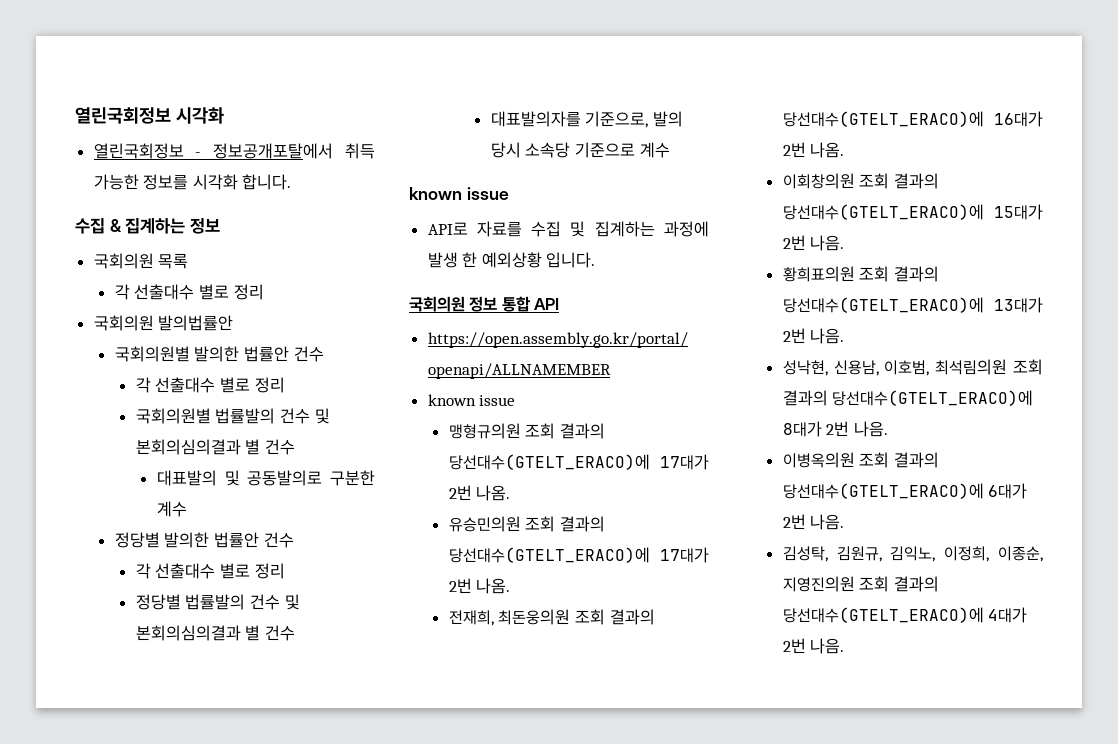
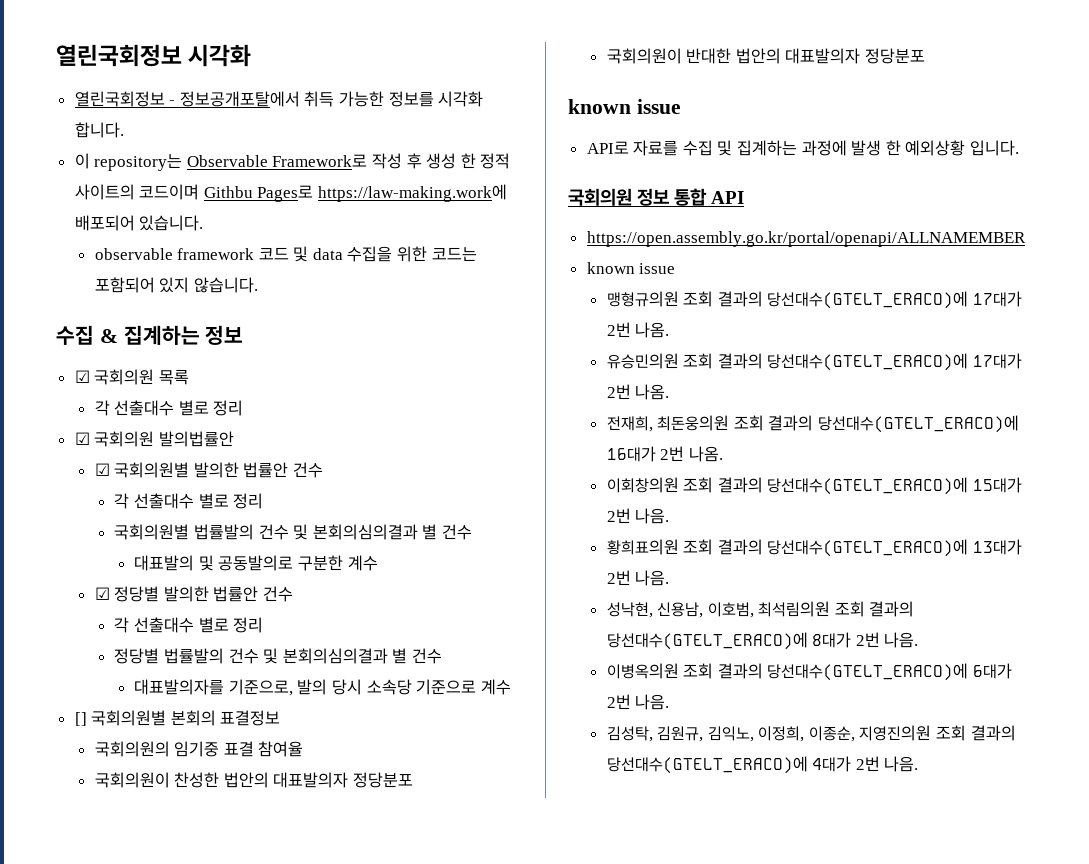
+ 이 repository는 Observable Framework로 작성 후 생성 한 정적 사이트의 코드이며 Githbu Pages로 https://law-making.work에 배포되어 있습니다.
+ observable framework 코드 및 data 수집을 위한 코드는 포함되어 있지 않습니다.
- 국회의원 목록
+ ☑ 국회의원 목록
- 국회의원 발의법률안
+ ☑ 국회의원 발의법률안
- 국회의원별 발의한 법률안 건수
+ ☑ 국회의원별 발의한 법률안 건수
- 정당별 발의한 법률안 건수
+ ☑ 정당별 발의한 법률안 건수
+ [] 국회의원별 본회의 표결정보
+ 국회의원의 임기중 표결 참여율
+ 국회의원이 찬성한 법안의 대표발의자 정당분포
+ 국회의원이 반대한 법안의 대표발의자 정당분포

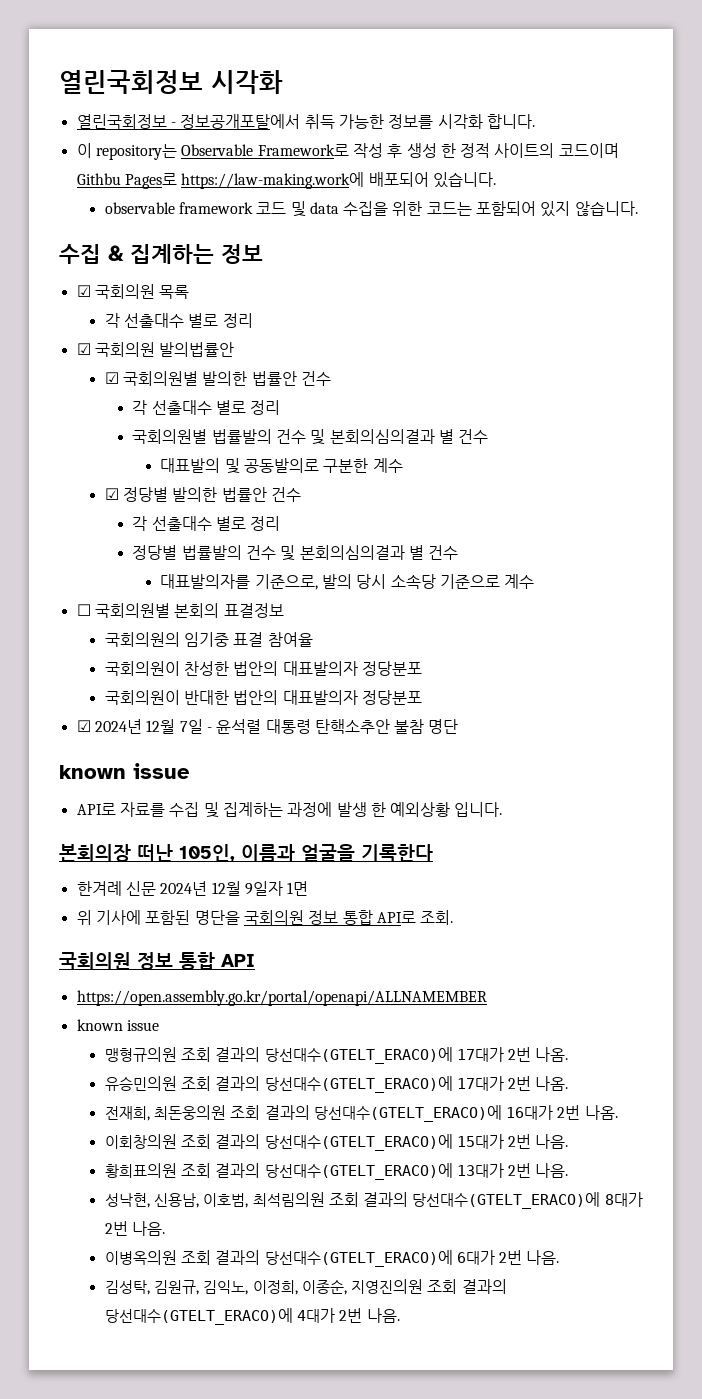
- [] 국회의원별 본회의 표결정보
+ ☐ 국회의원별 본회의 표결정보
+ ☑ 2024년 12월 7일 - 윤석렬 대통령 탄핵소추안 불참 명단
+ 본회의장 떠난 105인, 이름과 얼굴을 기록한다
+ 한겨례 신문 2024년 12월 9일자 1면
+ 위 기사에 포함된 명단을 국회의원 정보 통합 API로 조회.

